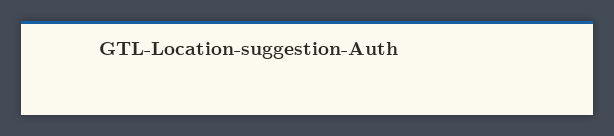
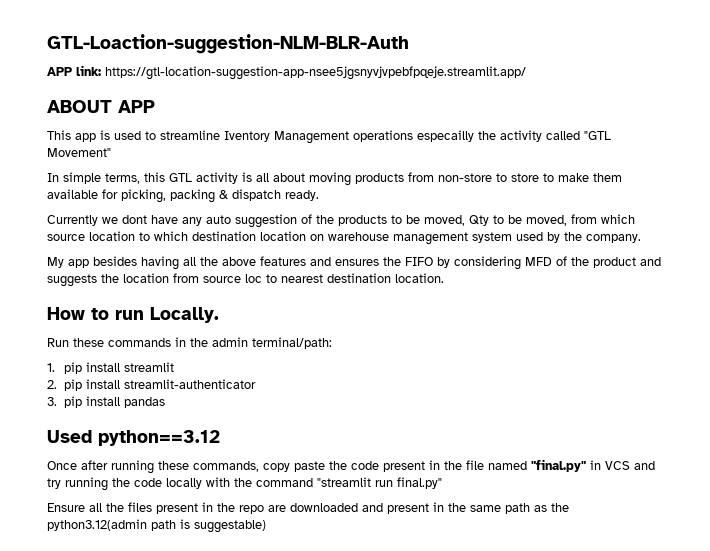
- GTL-Location-suggestion-Auth
+ GTL-Loaction-suggestion-NLM-BLR-Auth
+ APP link: https://gtl-location-suggestion-app-nsee5jgsnyvjvpebfpqeje.streamlit.app/
+ ABOUT APP
+ This app is used to streamline Iventory Management operations especailly the activity called "GTL Movement"
+ In simple terms, this GTL activity is all about moving products from non-store to store to make them available for picking, packing & dispatch ready.
+ Currently we dont have any auto suggestion of the products to be moved, Qty to be moved, from which source location to which destination location on warehouse management system used by the company.
+ My app besides having all the above features and ensures the FIFO by considering MFD of the product and suggests the location from source loc to nearest destination location.
+ How to run Locally.
+ Run these commands in the admin terminal/path:
+ 1. pip install streamlit
+ 2. pip install streamlit-authenticator
+ 3. pip install pandas
+ Used python==3.12
+ Once after running these commands, copy paste the code present in the file named "final.py" in VCS and try running the code locally with the command "streamlit run final.py"
+ Ensure all the files present in the repo are downloaded and present in the same path as the python3.12(admin path is suggestable)

